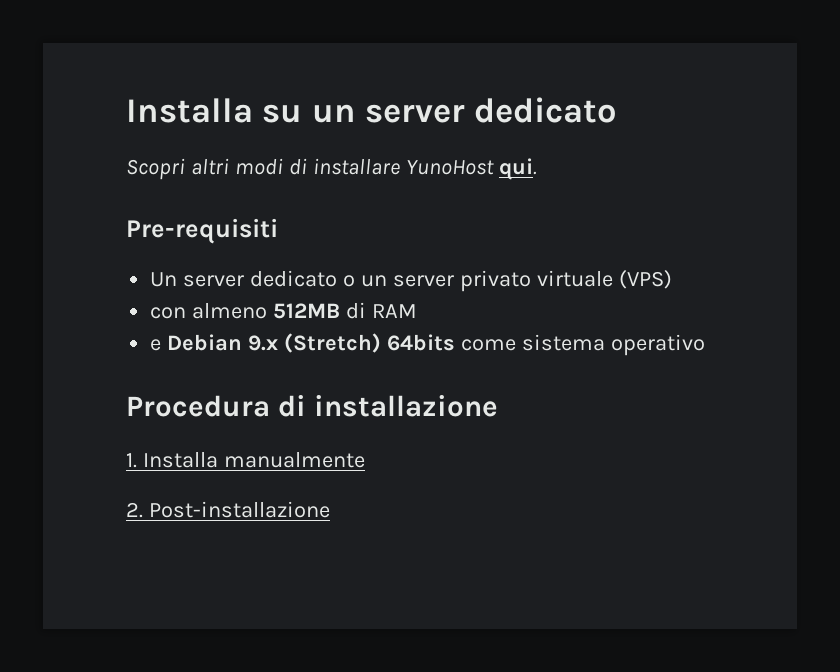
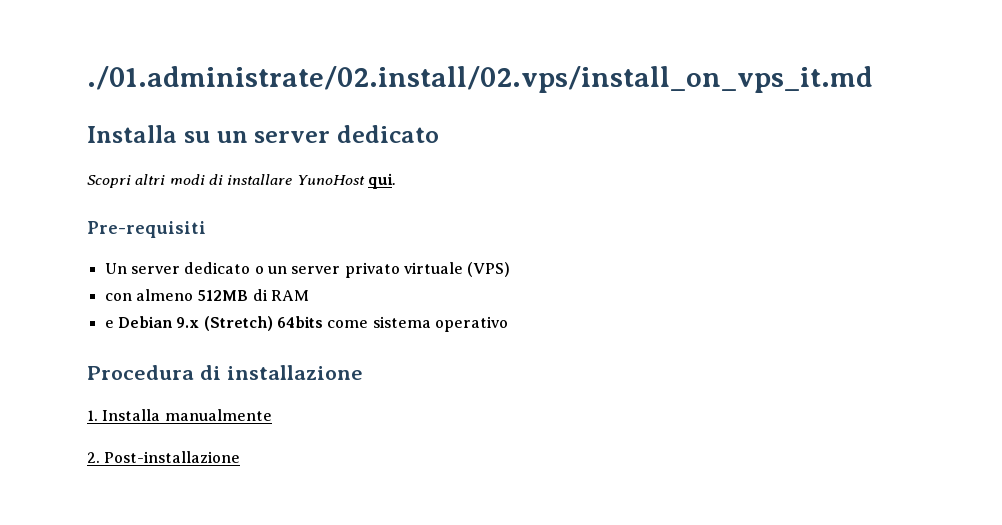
+ ./01.administrate/02.install/02.vps/install_on_vps_it.md

